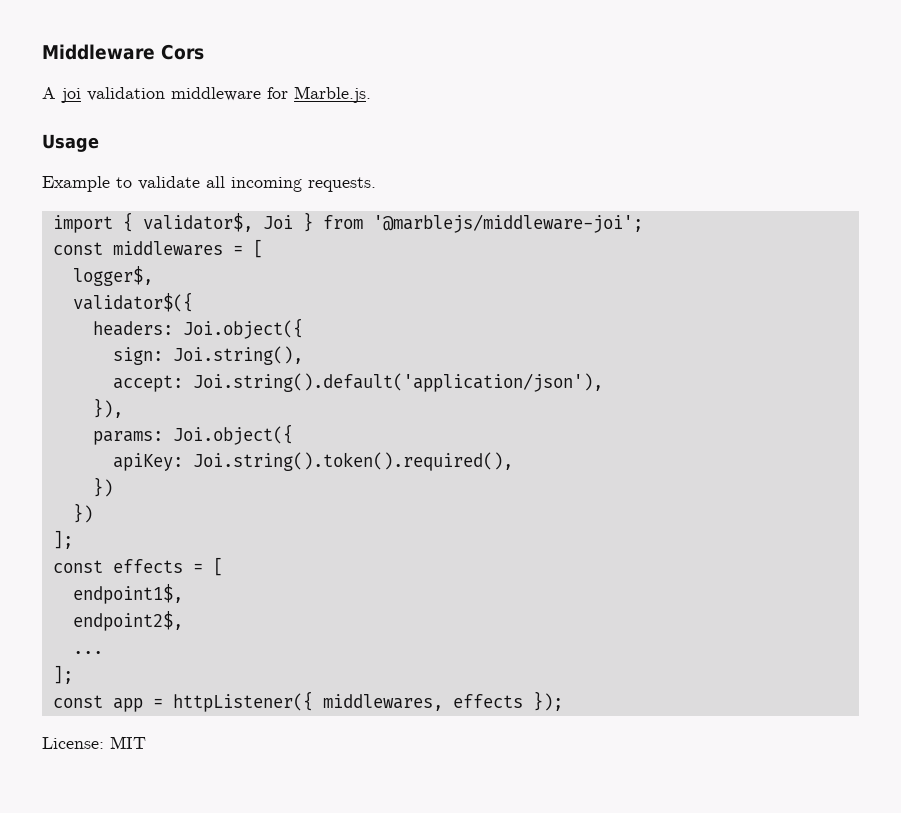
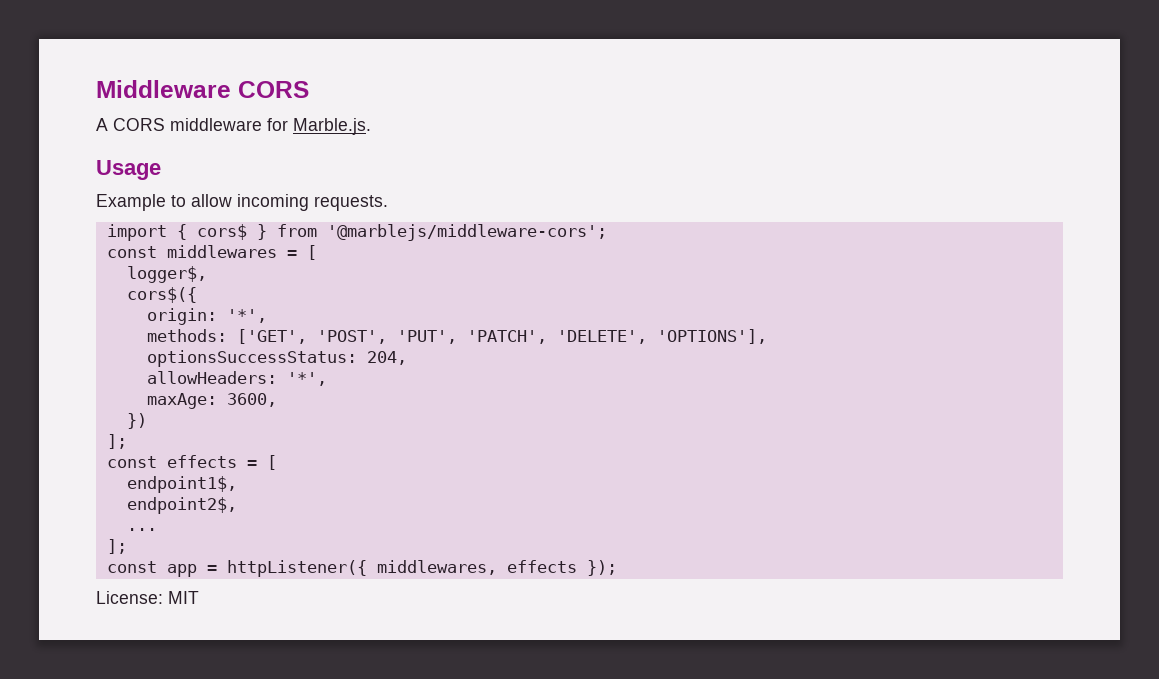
- Middleware Cors
+ Middleware CORS
- A joi validation middleware for Marble.js.
+ A CORS middleware for Marble.js.
- Example to validate all incoming requests.
+ Example to allow incoming requests.
- import { validator$, Joi } from '@marblejs/middleware-joi';
+ import { cors$ } from '@marblejs/middleware-cors';
- validator$({
- headers: Joi.object({
- sign: Joi.string(),
- accept: Joi.string().default('application/json'),
- }),
- params: Joi.object({
- apiKey: Joi.string().token().required(),
- })
+ cors$({
+ origin: '*',
+ methods: ['GET', 'POST', 'PUT', 'PATCH', 'DELETE', 'OPTIONS'],
+ optionsSuccessStatus: 204,
+ allowHeaders: '*',
+ maxAge: 3600,

